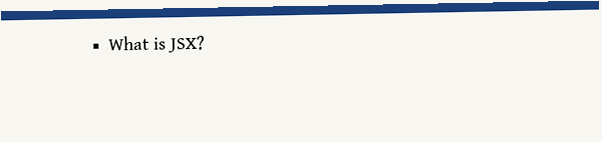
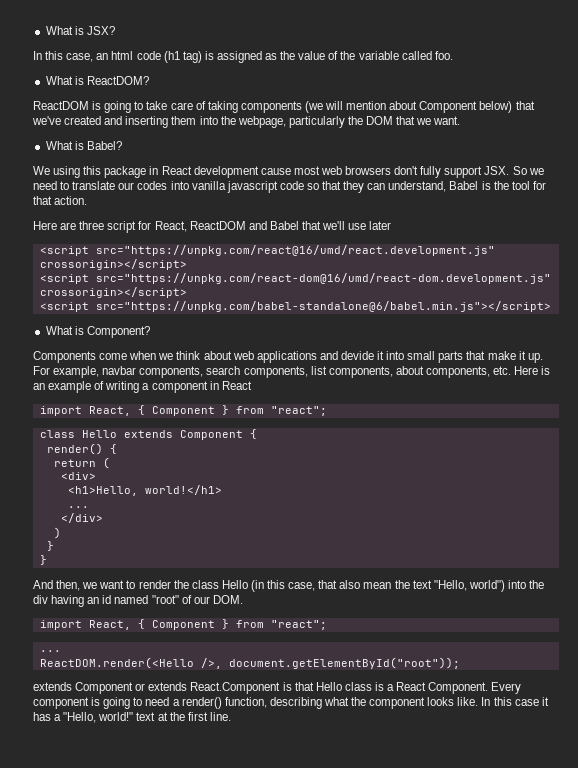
+ In this case, an html code (h1 tag) is assigned as the value of the variable called foo.
+ What is ReactDOM?
+ ReactDOM is going to take care of taking components (we will mention about Component below) that we've created and inserting them into the webpage, particularly the DOM that we want.
+ What is Babel?
+ We using this package in React development cause most web browsers don't fully support JSX. So we need to translate our codes into vanilla javascript code so that they can understand, Babel is the tool for that action.
+ Here are three script for React, ReactDOM and Babel that we'll use later
+ <script src="https://unpkg.com/react@16/umd/react.development.js" crossorigin></script>
+ <script src="https://unpkg.com/react-dom@16/umd/react-dom.development.js" crossorigin></script>
+ <script src="https://unpkg.com/babel-standalone@6/babel.min.js"></script>
+ What is Component?
+ Components come when we think about web applications and devide it into small parts that make it up. For example, navbar components, search components, list components, about components, etc. Here is an example of writing a component in React
+ import React, { Component } from "react";
+ class Hello extends Component {
+ render() {
+ return (
+ <div>
+ <h1>Hello, world!</h1>
+ ...
+ </div>
+ )
+ }
+ }
+ And then, we want to render the class Hello (in this case, that also mean the text "Hello, world") into the div having an id named "root" of our DOM.
+ import React, { Component } from "react";
+ ...
+ ReactDOM.render(<Hello />, document.getElementById("root"));
+ extends Component or extends React.Component is that Hello class is a React Component. Every component is going to need a render() function, describing what the component looks like. In this case it has a "Hello, world!" text at the first line.

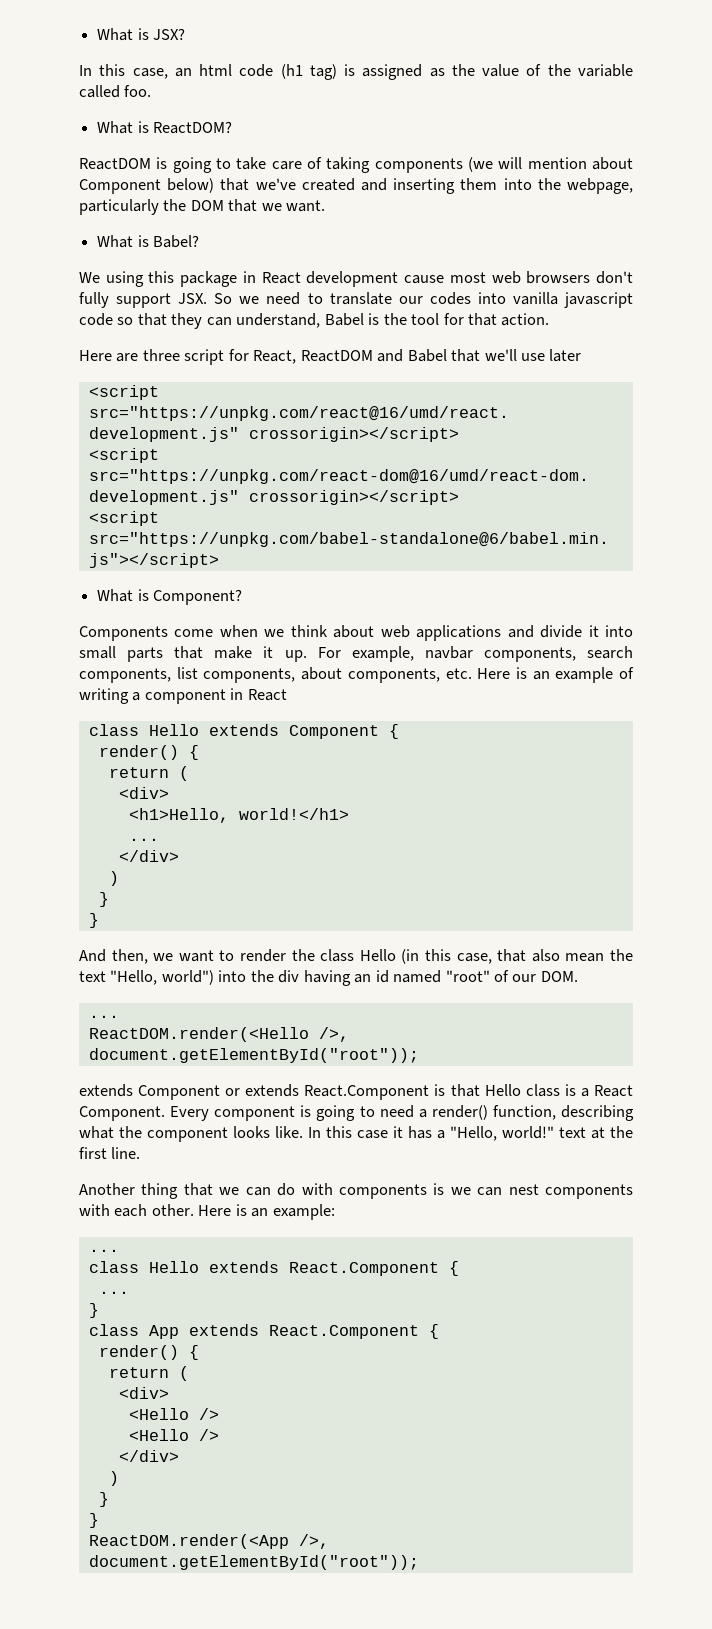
- Components come when we think about web applications and devide it into small parts that make it up.
+ Components come when we think about web applications and divide it into small parts that make it up.
  For example, navbar components, search components, list components, about components, etc. Here is an example of writing a component in React
- import React, { Component } from "react";
  And then, we want to render the class Hello (in this case, that also mean the text "Hello, world") into the div having an id named "root" of our DOM.
- import React, { Component } from "react";
+ Another thing that we can do with components is we can nest components with each other. Here is an example:
+ ...
+ class Hello extends React.Component {
+ ...
+ }
+ class App extends React.Component {
+ render() {
+ return (
+ <div>
+ <Hello />
+ <Hello />
+ </div>
+ )
+ }
+ }
+ ReactDOM.render(<App />, document.getElementById("root"));

